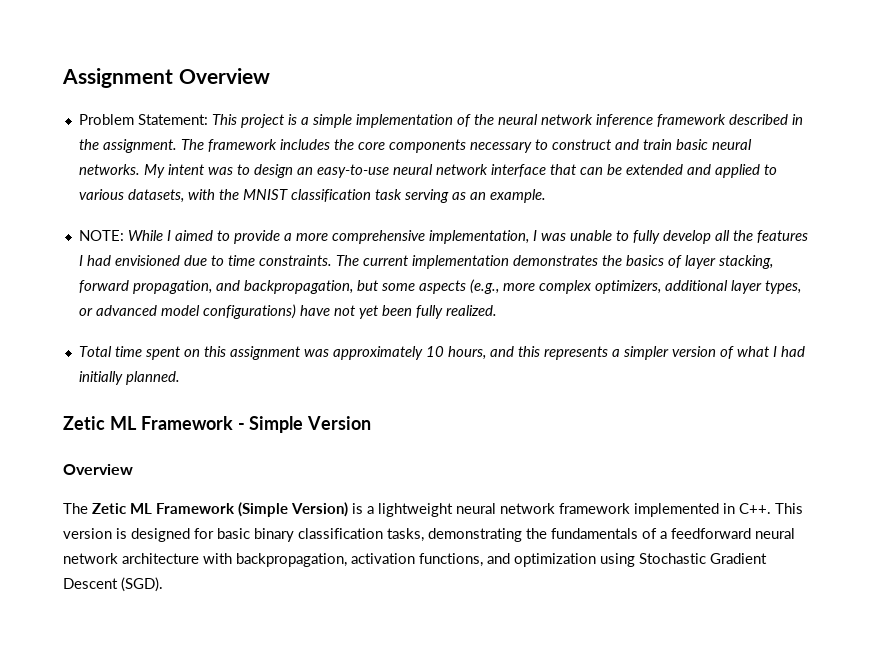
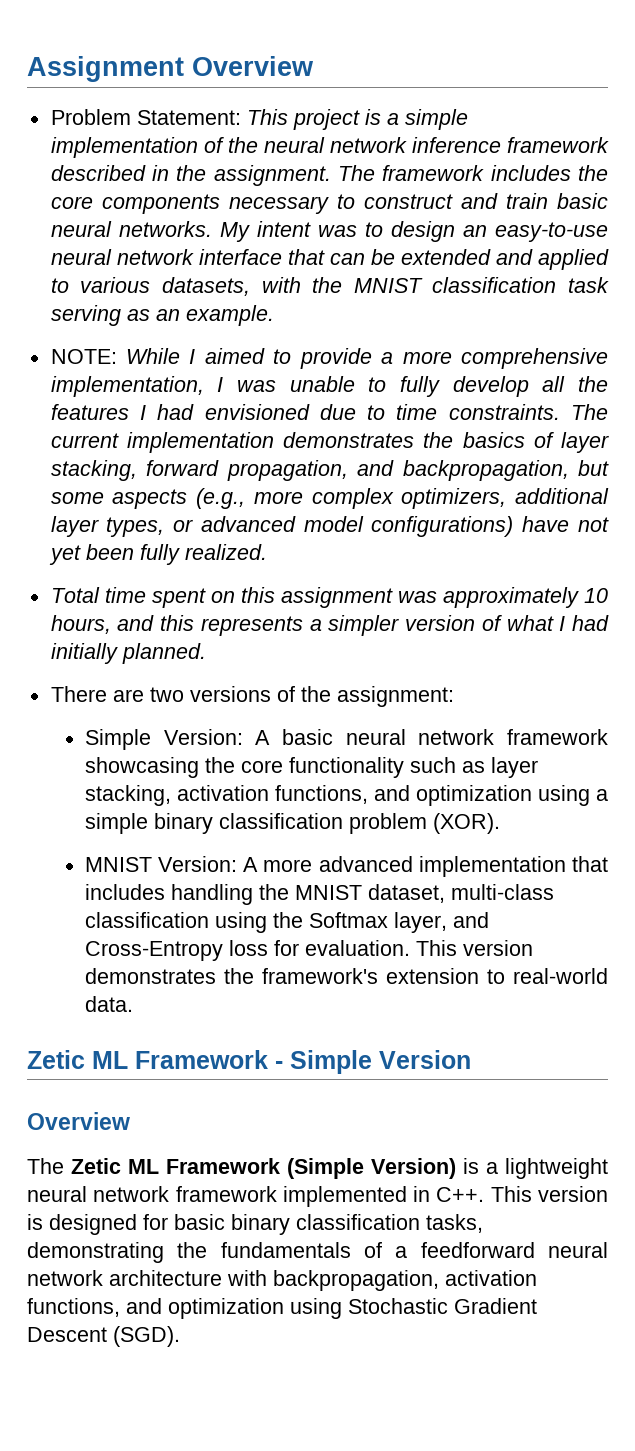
+ There are two versions of the assignment:
+ Simple Version: A basic neural network framework showcasing the core functionality such as layer stacking, activation functions, and optimization using a simple binary classification problem (XOR).
+ MNIST Version: A more advanced implementation that includes handling the MNIST dataset, multi-class classification using the Softmax layer, and Cross-Entropy loss for evaluation. This version demonstrates the framework's extension to real-world data.

